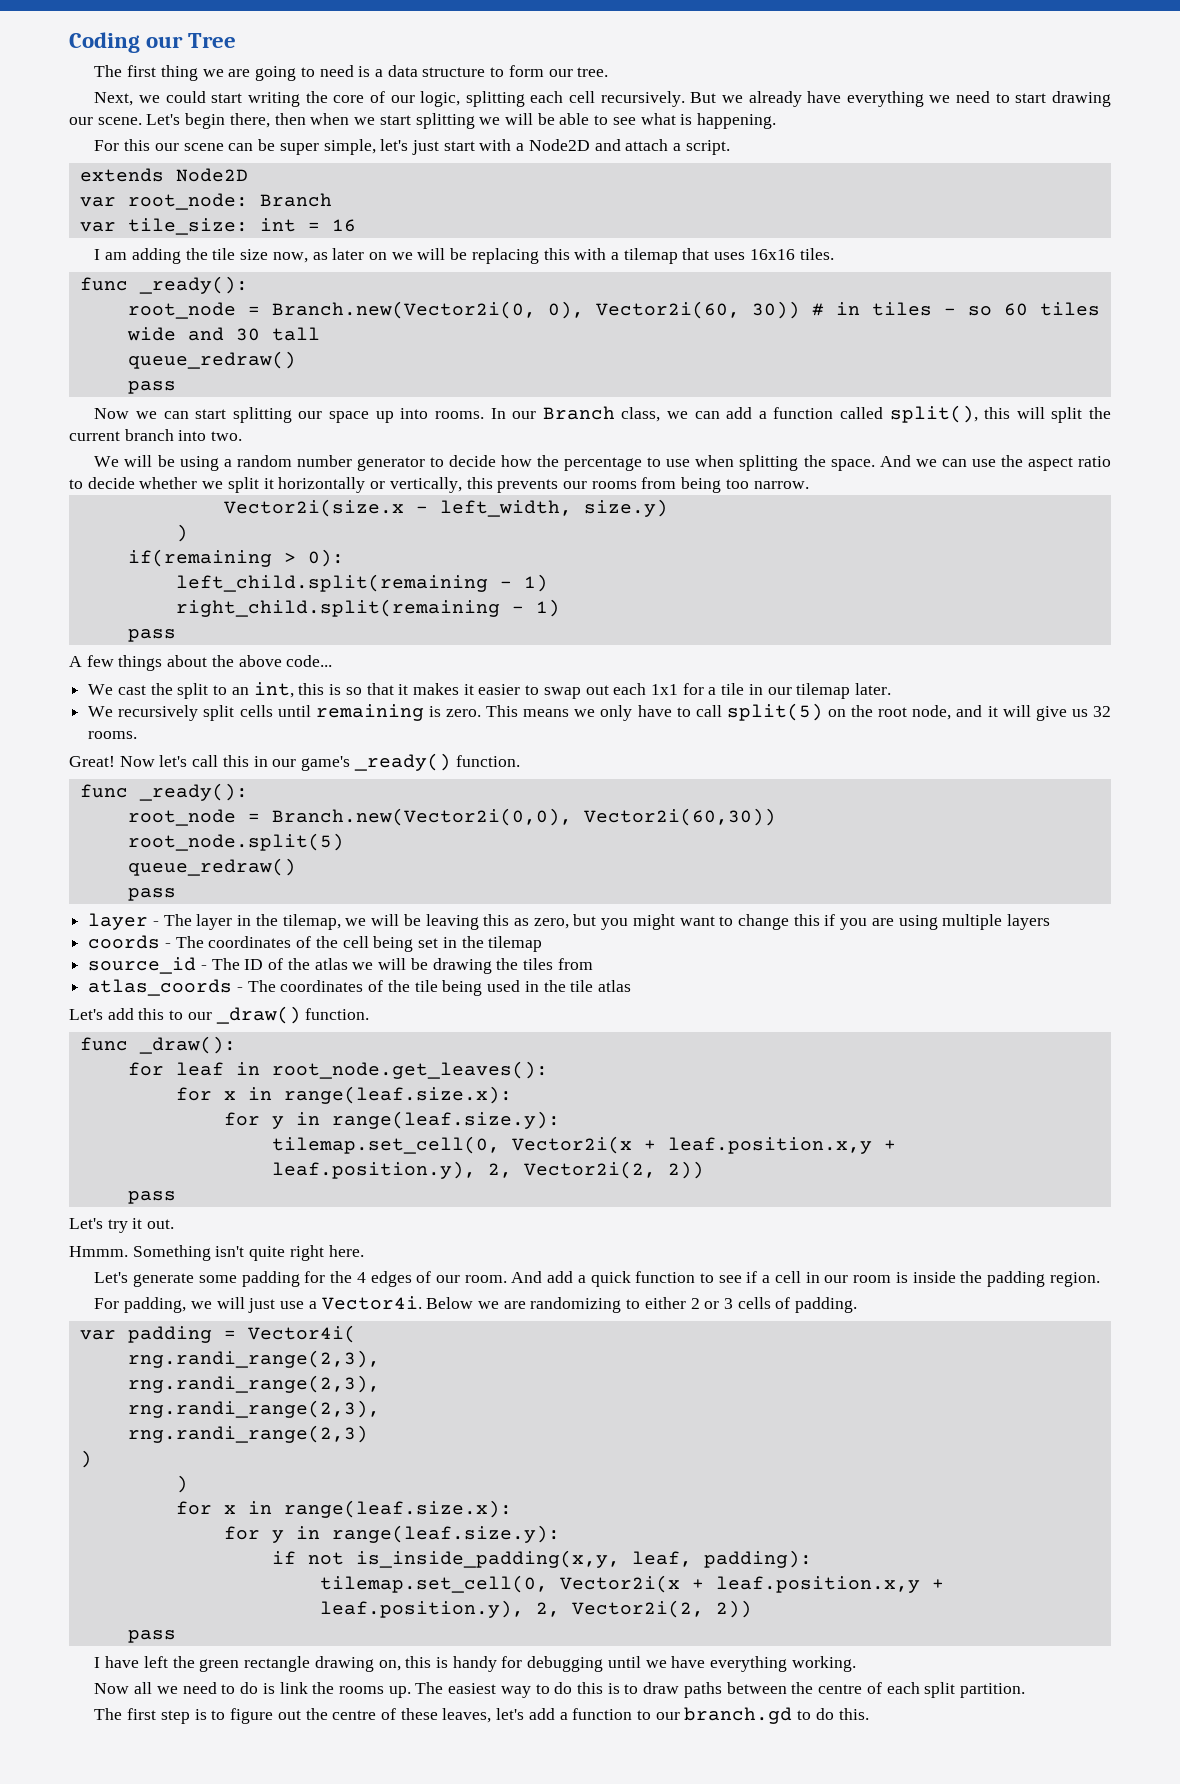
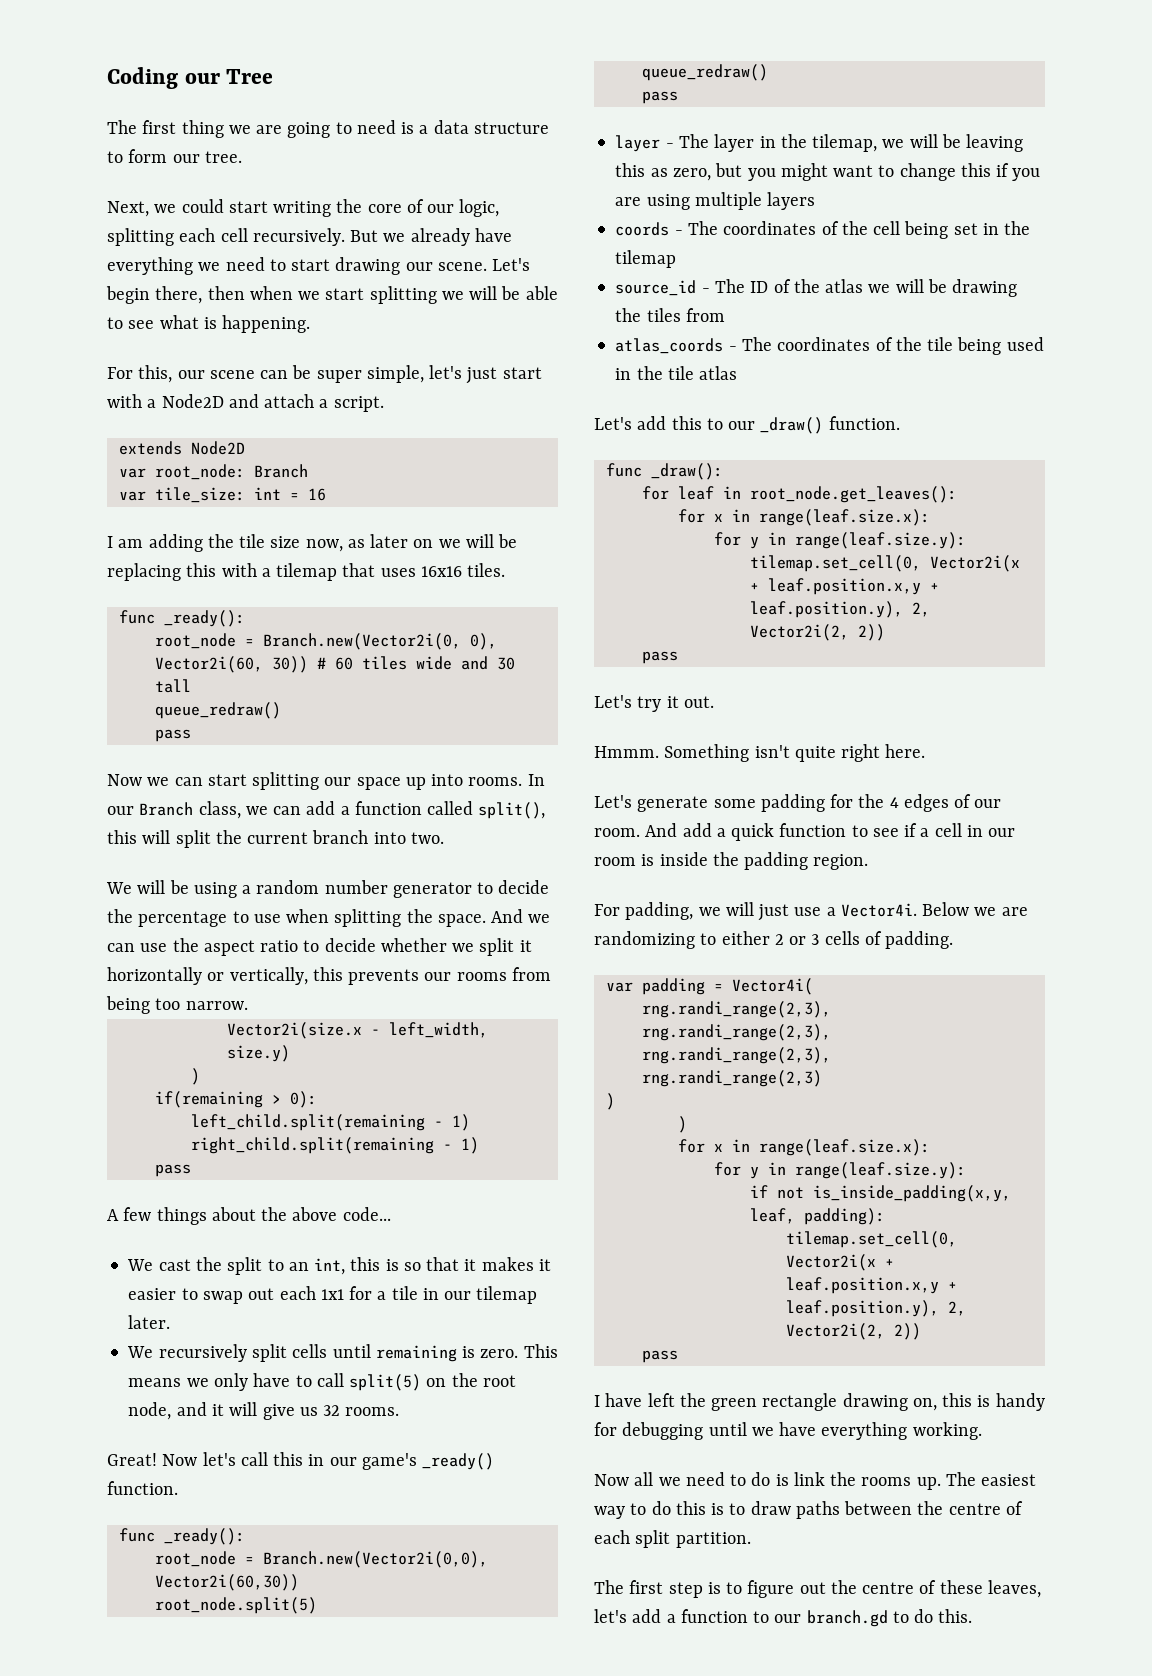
- For this our scene can be super simple, let's just start with a Node2D and attach a script.
+ For this, our scene can be super simple, let's just start with a Node2D and attach a script.
- root_node = Branch.new(Vector2i(0, 0), Vector2i(60, 30)) # in tiles - so 60 tiles wide and 30 tall
+ root_node = Branch.new(Vector2i(0, 0), Vector2i(60, 30)) # 60 tiles wide and 30 tall
- We will be using a random number generator to decide how the percentage to use when splitting the space.
+ We will be using a random number generator to decide the percentage to use when splitting the space.

